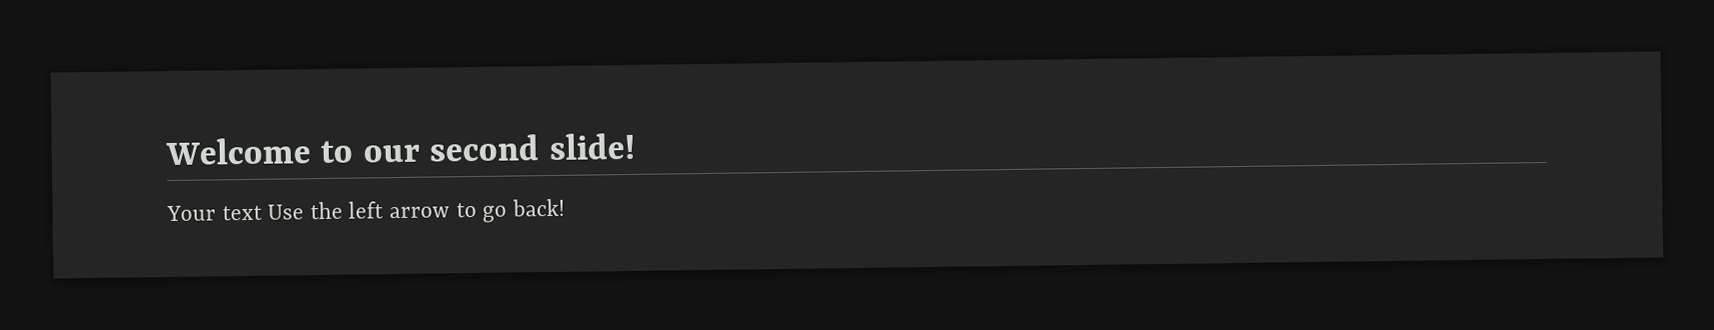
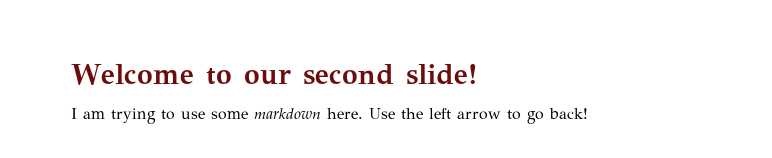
- Your text Use the left arrow to go back!
+ I am trying to use some markdown here. Use the left arrow to go back!

